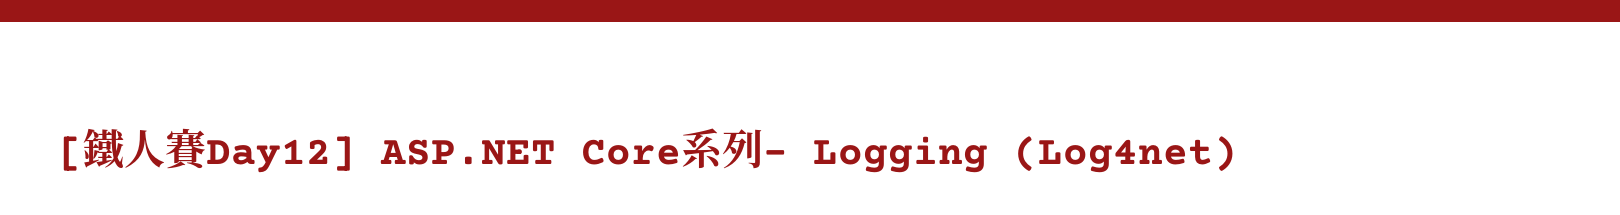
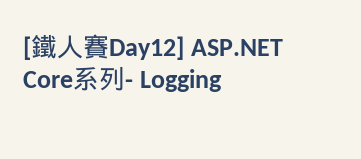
- [鐵人賽Day12] ASP.NET Core系列- Logging (Log4net)
+ [鐵人賽Day12] ASP.NET Core系列- Logging

